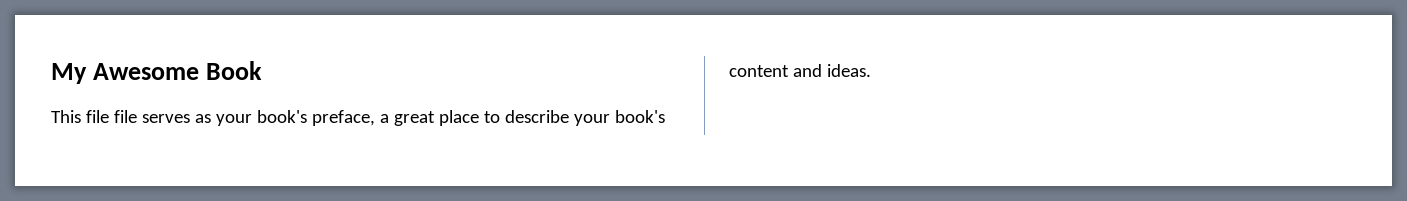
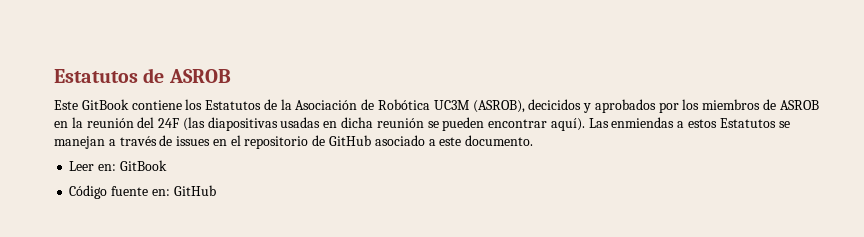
- My Awesome Book
- This file file serves as your book's preface, a great place to describe your book's content and ideas.
+ Estatutos de ASROB
+ Este GitBook contiene los Estatutos de la Asociación de Robótica UC3M (ASROB), decicidos y aprobados por los miembros de ASROB en la reunión del 24F (las diapositivas usadas en dicha reunión se pueden encontrar aquí). Las enmiendas a estos Estatutos se manejan a través de issues en el repositorio de GitHub asociado a este documento.
+ Leer en: GitBook
+ Código fuente en: GitHub

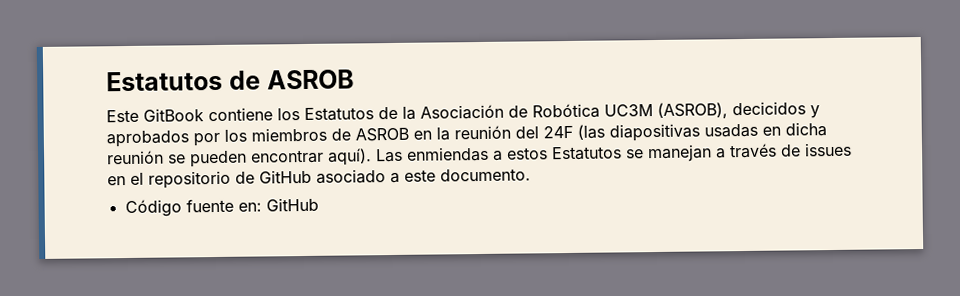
- Leer en: GitBook

